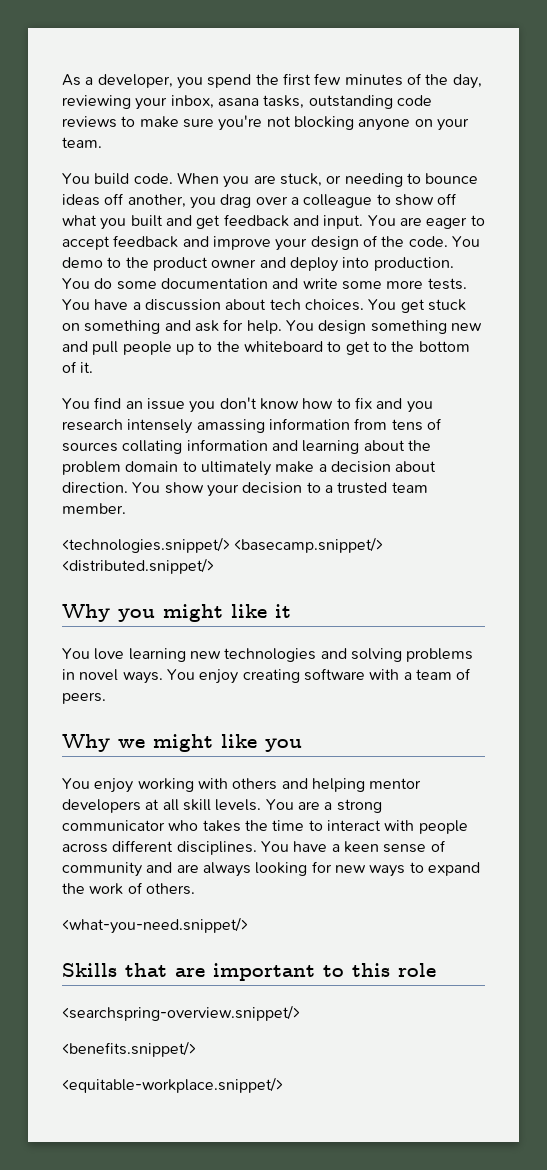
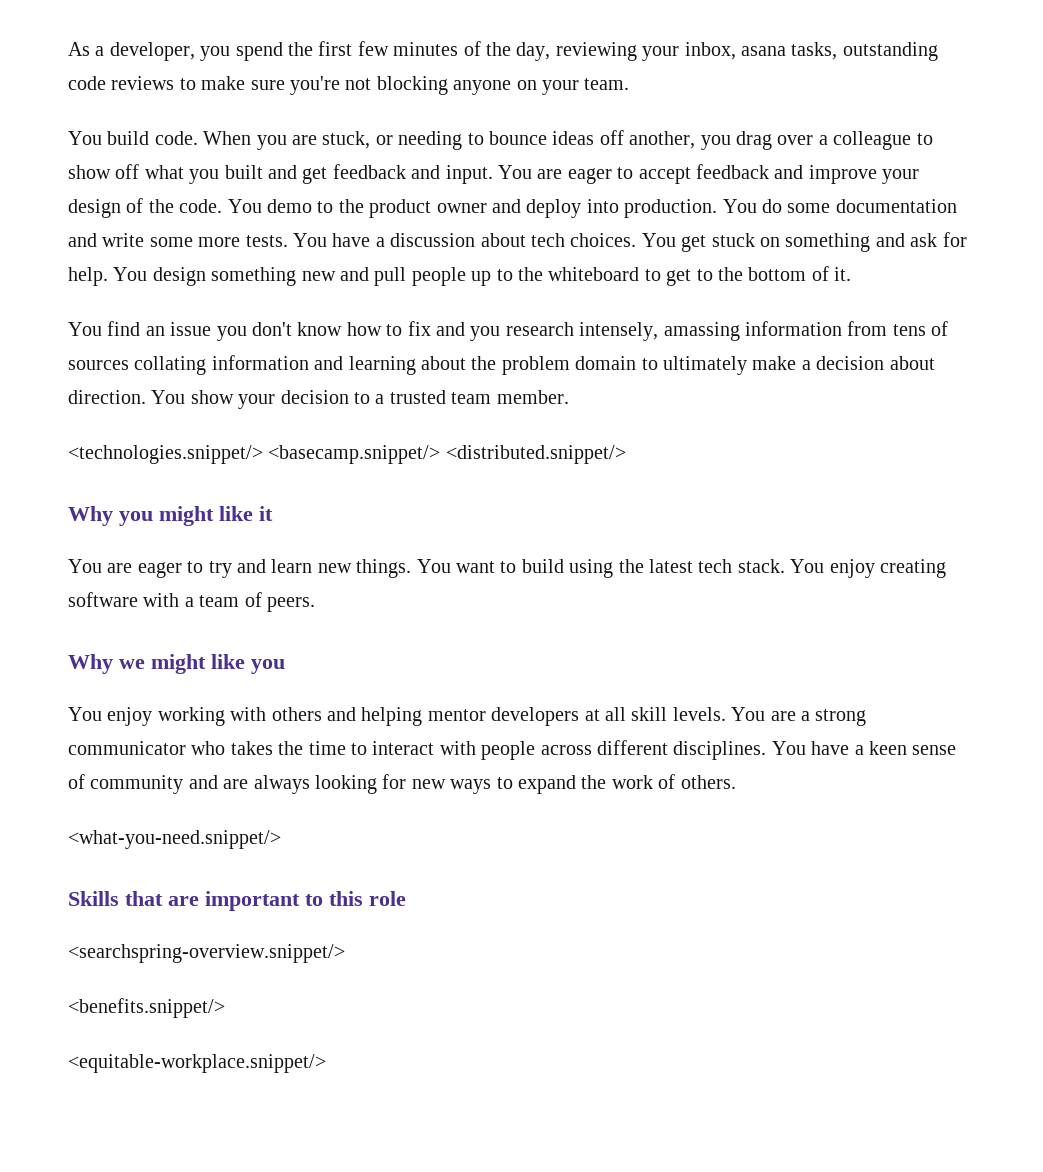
- You find an issue you don't know how to fix and you research intensely amassing information from tens of sources collating information and learning about the problem domain to ultimately make a decision about direction.
+ You find an issue you don't know how to fix and you research intensely, amassing information from tens of sources collating information and learning about the problem domain to ultimately make a decision about direction.
- You love learning new technologies and solving problems in novel ways.
+ You are eager to try and learn new things. You want to build using the latest tech stack.

